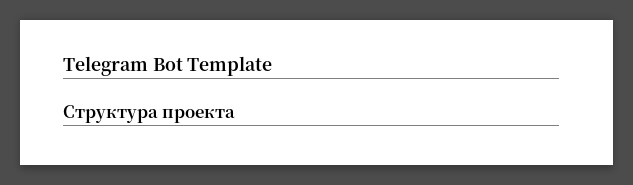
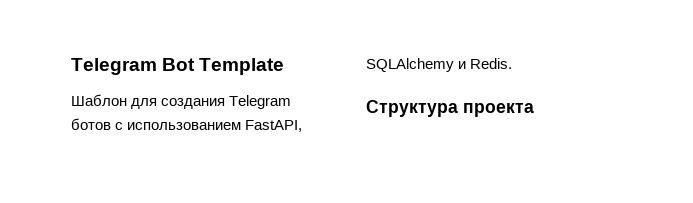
+ Шаблон для создания Telegram ботов с использованием FastAPI, SQLAlchemy и Redis.

